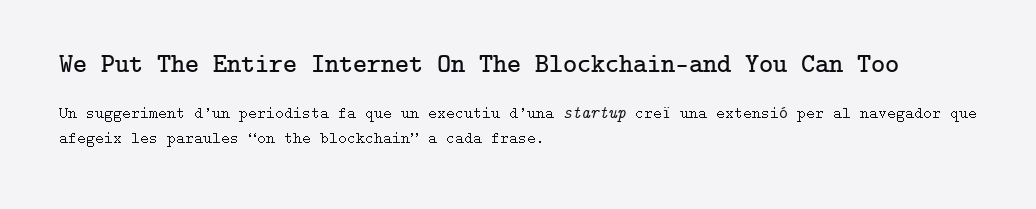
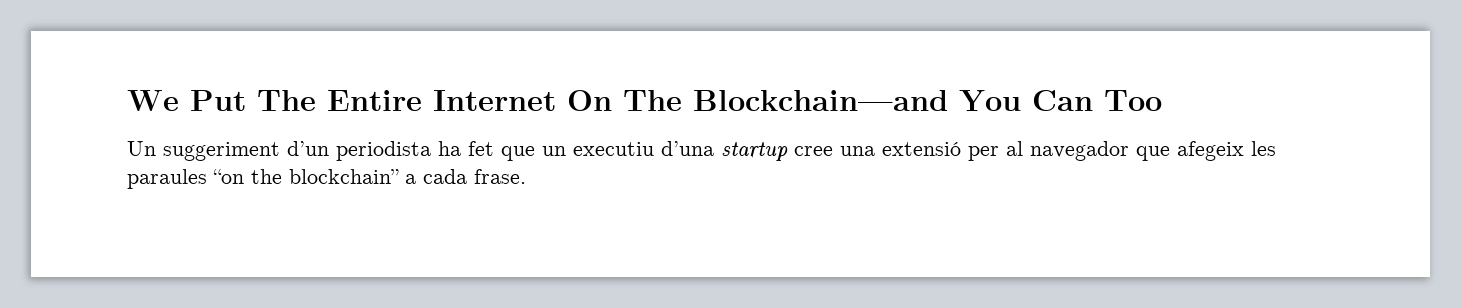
- Un suggeriment d’un periodista fa que un executiu d’una startup creï una extensió per al navegador que afegeix les paraules “on the blockchain” a cada frase.
+ Un suggeriment d’un periodista ha fet que un executiu d’una startup cree una extensió per al navegador que afegeix les paraules “on the blockchain” a cada frase.

